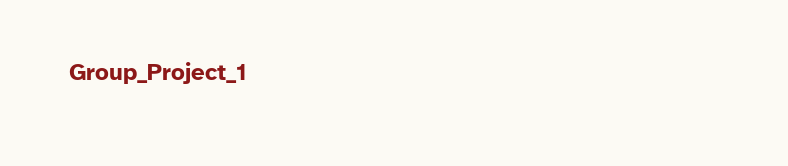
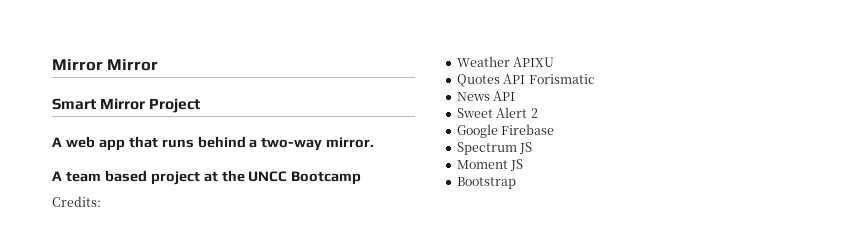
- Group_Project_1
+ Mirror Mirror
+ Smart Mirror Project
+ A web app that runs behind a two-way mirror.
+ A team based project at the UNCC Bootcamp
+ Credits:
+ Weather APIXU
+ Quotes API Forismatic
+ News API
+ Sweet Alert 2
+ Google Firebase
+ Spectrum JS
+ Moment JS
+ Bootstrap

